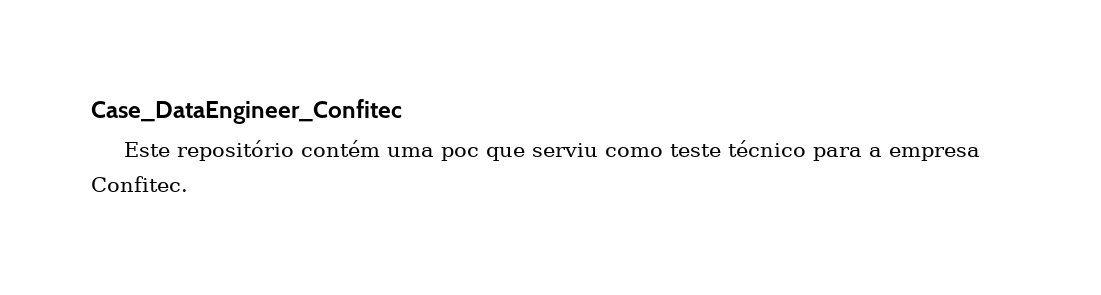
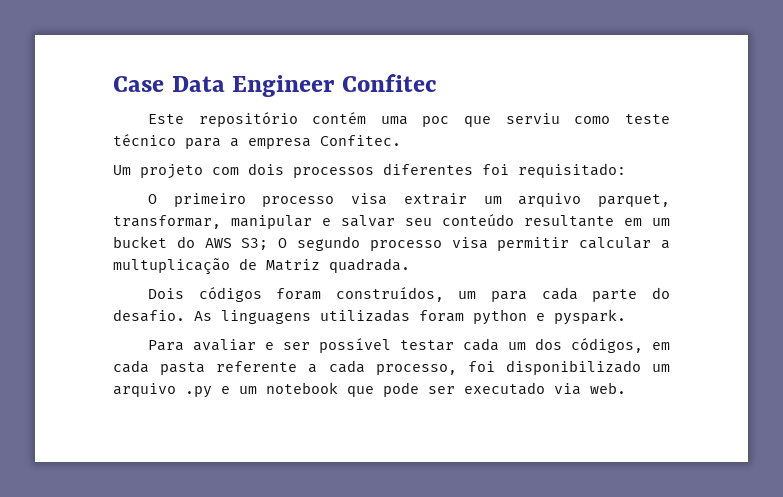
- Case_DataEngineer_Confitec
+ Case Data Engineer Confitec
+ Um projeto com dois processos diferentes foi requisitado:
+ O primeiro processo visa extrair um arquivo parquet, transformar, manipular e salvar seu conteúdo resultante em um bucket do AWS S3; O segundo processo visa permitir calcular a multuplicação de Matriz quadrada.
+ Dois códigos foram construídos, um para cada parte do desafio. As linguagens utilizadas foram python e pyspark.
+ Para avaliar e ser possível testar cada um dos códigos, em cada pasta referente a cada processo, foi disponibilizado um arquivo .py e um notebook que pode ser executado via web.

